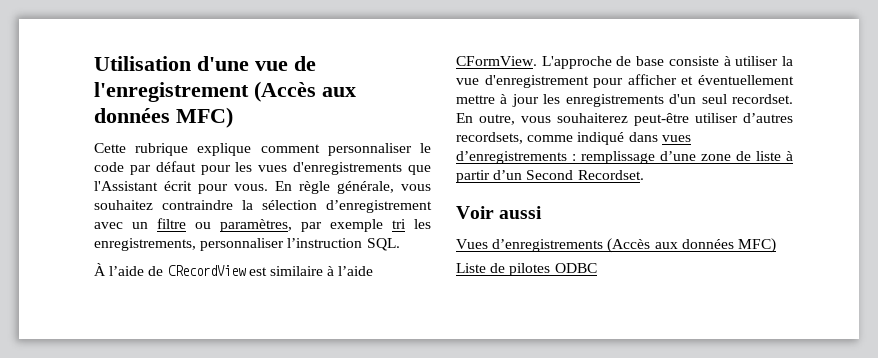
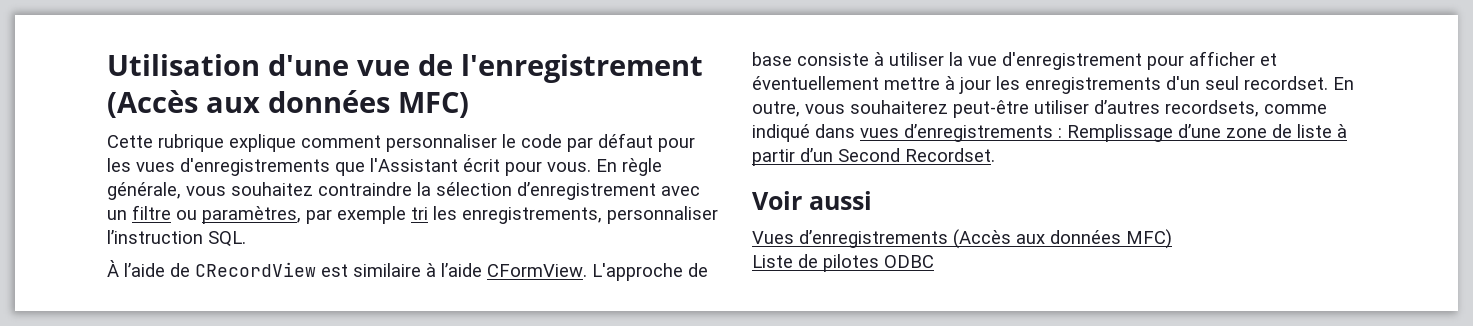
- En outre, vous souhaiterez peut-être utiliser d’autres recordsets, comme indiqué dans vues d’enregistrements : remplissage d’une zone de liste à partir d’un Second Recordset.
+ En outre, vous souhaiterez peut-être utiliser d’autres recordsets, comme indiqué dans vues d’enregistrements : Remplissage d’une zone de liste à partir d’un Second Recordset.

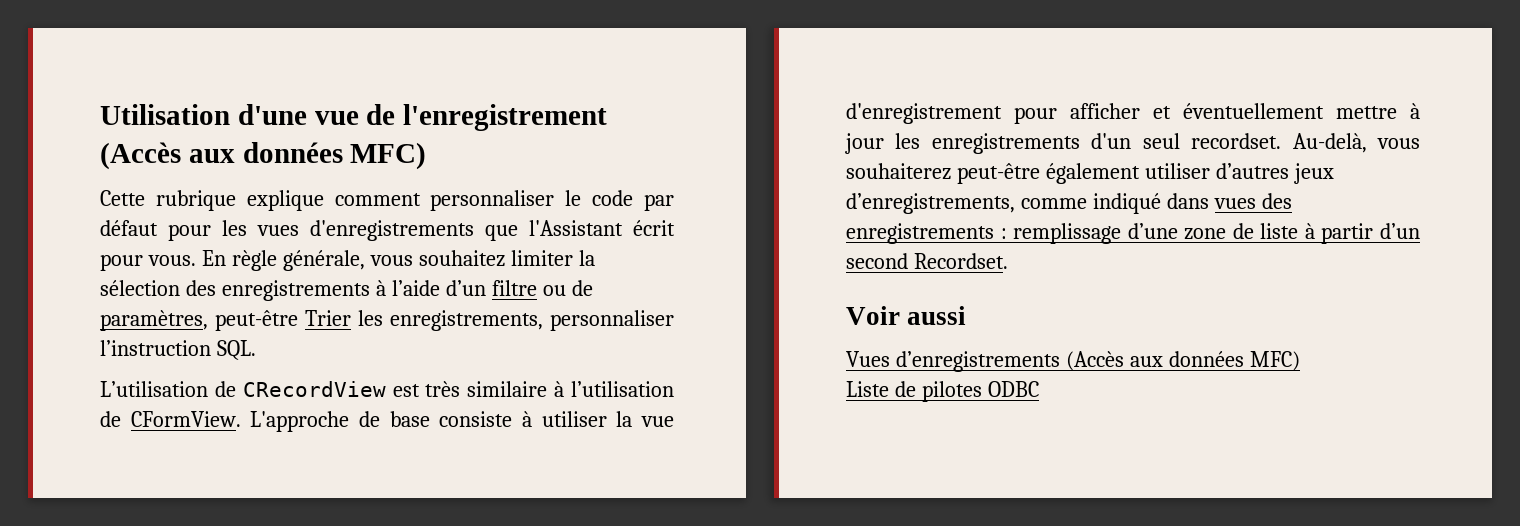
- En règle générale, vous souhaitez contraindre la sélection d’enregistrement avec un filtre ou paramètres, par exemple tri les enregistrements, personnaliser l’instruction SQL.
+ En règle générale, vous souhaitez limiter la sélection des enregistrements à l’aide d’un filtre ou de paramètres, peut-être Trier les enregistrements, personnaliser l’instruction SQL.
- À l’aide de CRecordView est similaire à l’aide CFormView.
+ L’utilisation de CRecordView est très similaire à l’utilisation de CFormView.
- En outre, vous souhaiterez peut-être utiliser d’autres recordsets, comme indiqué dans vues d’enregistrements : Remplissage d’une zone de liste à partir d’un Second Recordset.
+ Au-delà, vous souhaiterez peut-être également utiliser d’autres jeux d’enregistrements, comme indiqué dans vues des enregistrements : remplissage d’une zone de liste à partir d’un second Recordset.

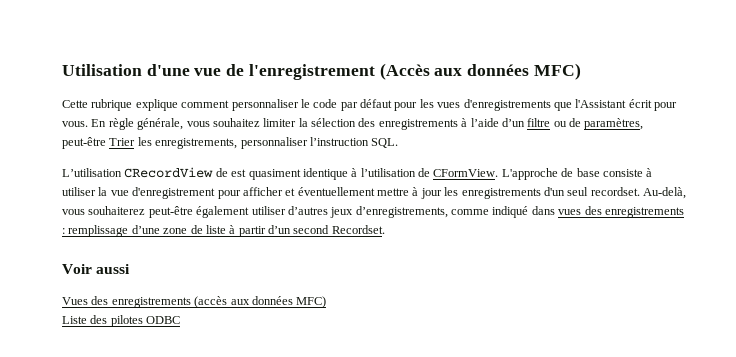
- L’utilisation de CRecordView est très similaire à l’utilisation de CFormView.
+ L’utilisation CRecordView de est quasiment identique à l’utilisation de CFormView.
- Vues d’enregistrements (Accès aux données MFC)
+ Vues des enregistrements (accès aux données MFC)
- Liste de pilotes ODBC
+ Liste des pilotes ODBC

